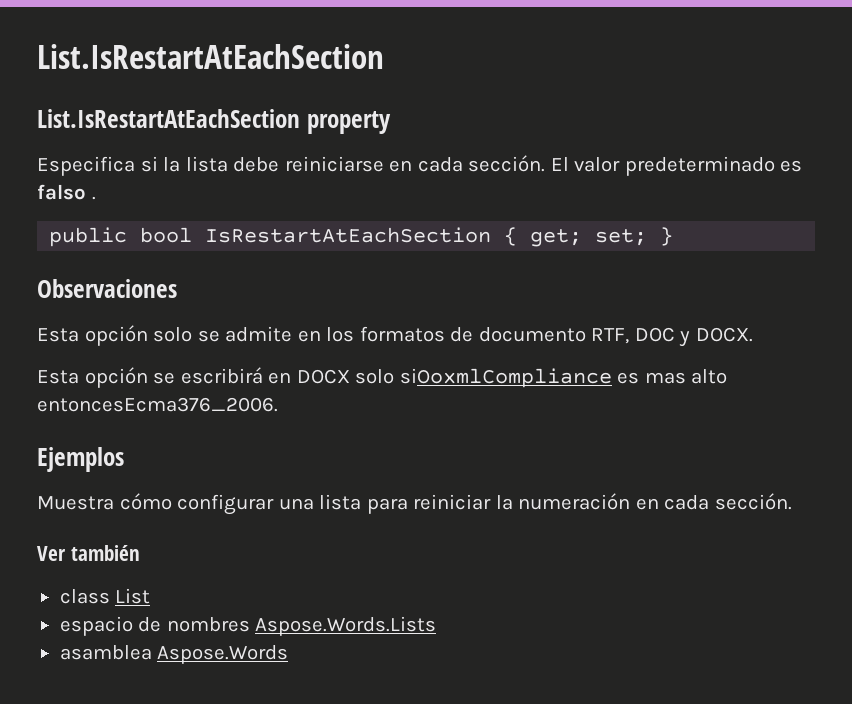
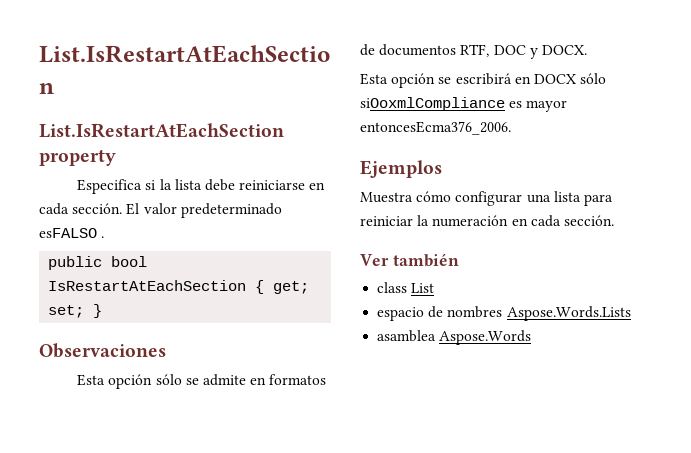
- El valor predeterminado es falso .
+ El valor predeterminado esFALSO .
- Esta opción solo se admite en los formatos de documento RTF, DOC y DOCX.
+ Esta opción sólo se admite en formatos de documentos RTF, DOC y DOCX.
- Esta opción se escribirá en DOCX solo siOoxmlCompliance es mas alto entoncesEcma376_2006.
+ Esta opción se escribirá en DOCX sólo siOoxmlCompliance es mayor entoncesEcma376_2006.

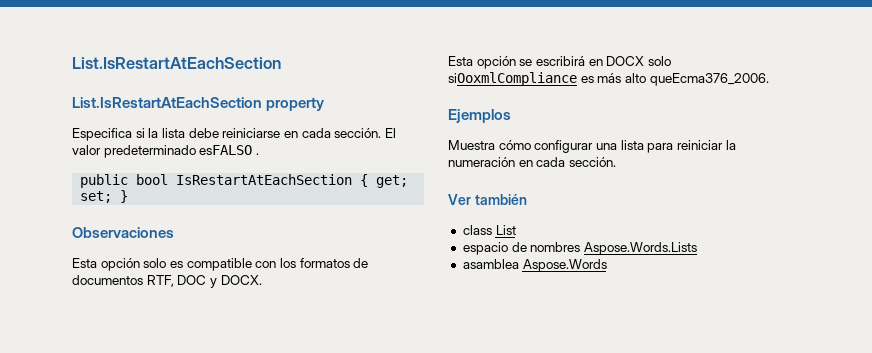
- Esta opción sólo se admite en formatos de documentos RTF, DOC y DOCX.
+ Esta opción solo es compatible con los formatos de documentos RTF, DOC y DOCX.
- Esta opción se escribirá en DOCX sólo siOoxmlCompliance es mayor entoncesEcma376_2006.
+ Esta opción se escribirá en DOCX solo siOoxmlCompliance es más alto queEcma376_2006.

